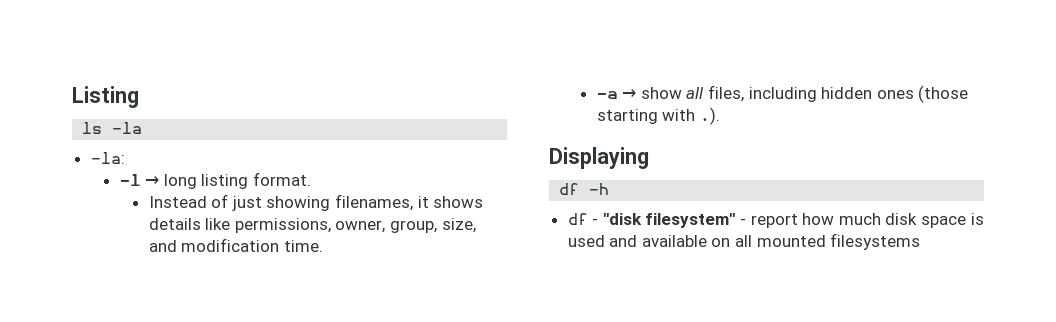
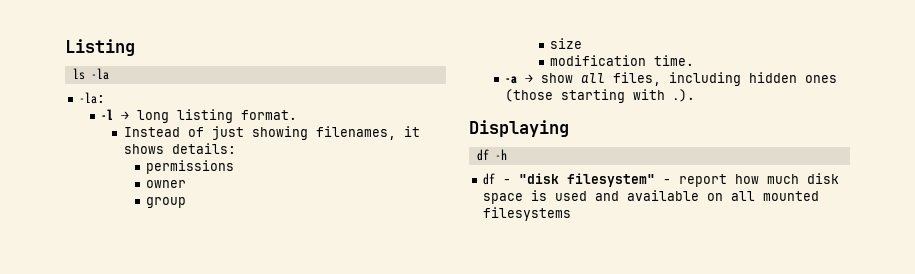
- Instead of just showing filenames, it shows details like permissions, owner, group, size, and modification time.
+ Instead of just showing filenames, it shows details:
+ permissions
+ owner
+ group
+ size
+ modification time.

